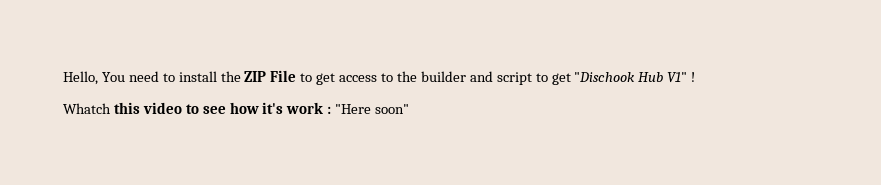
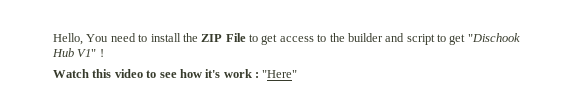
- Whatch this video to see how it's work : "Here soon"
+ Watch this video to see how it's work : "Here"

